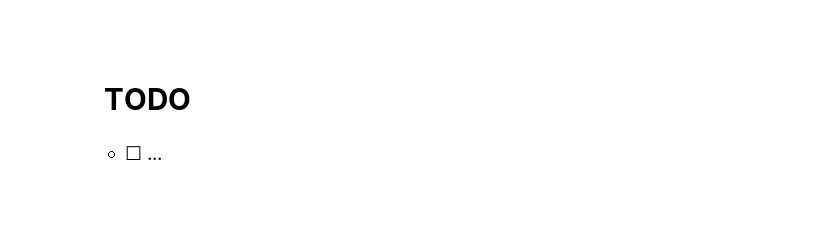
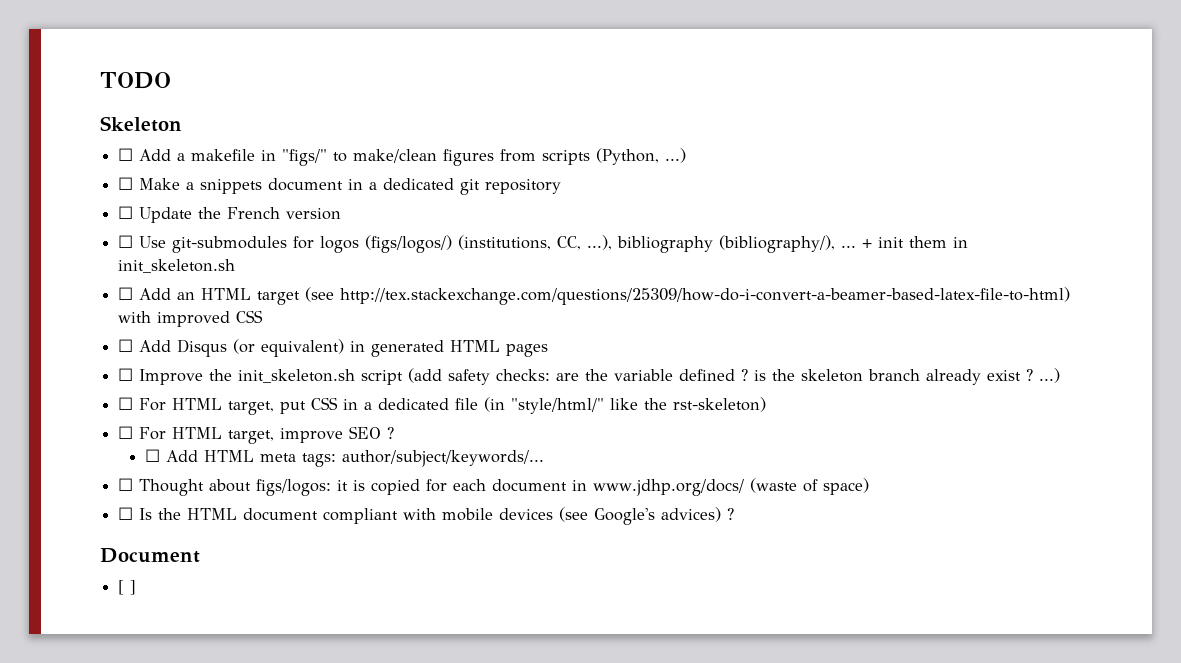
- ☐ ...
+ Skeleton
+ ☐ Add a makefile in "figs/" to make/clean figures from scripts (Python, ...)
+ ☐ Make a snippets document in a dedicated git repository
+ ☐ Update the French version
+ ☐ Use git-submodules for logos (figs/logos/) (institutions, CC, ...), bibliography (bibliography/), ... + init them in init_skeleton.sh
+ ☐ Add an HTML target (see http://tex.stackexchange.com/questions/25309/how-do-i-convert-a-beamer-based-latex-file-to-html) with improved CSS
+ ☐ Add Disqus (or equivalent) in generated HTML pages
+ ☐ Improve the init_skeleton.sh script (add safety checks: are the variable defined ? is the skeleton branch already exist ? ...)
+ ☐ For HTML target, put CSS in a dedicated file (in "style/html/" like the rst-skeleton)
+ ☐ For HTML target, improve SEO ?
+ ☐ Add HTML meta tags: author/subject/keywords/...
+ ☐ Thought about figs/logos: it is copied for each document in www.jdhp.org/docs/ (waste of space)
+ ☐ Is the HTML document compliant with mobile devices (see Google's advices) ?
+ Document
+ [ ]

